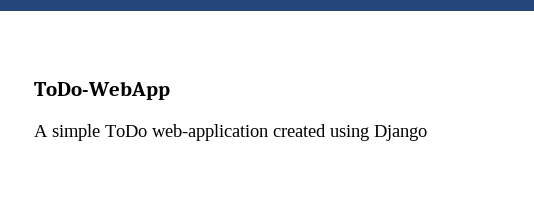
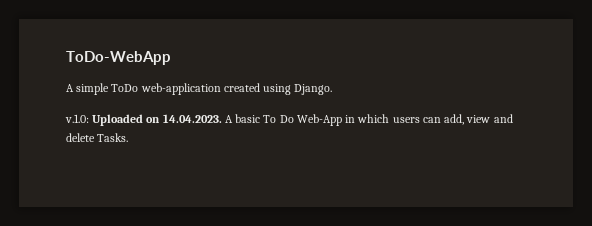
- A simple ToDo web-application created using Django
+ A simple ToDo web-application created using Django.
+ v.1.0: Uploaded on 14.04.2023. A basic To Do Web-App in which users can add, view and delete Tasks.

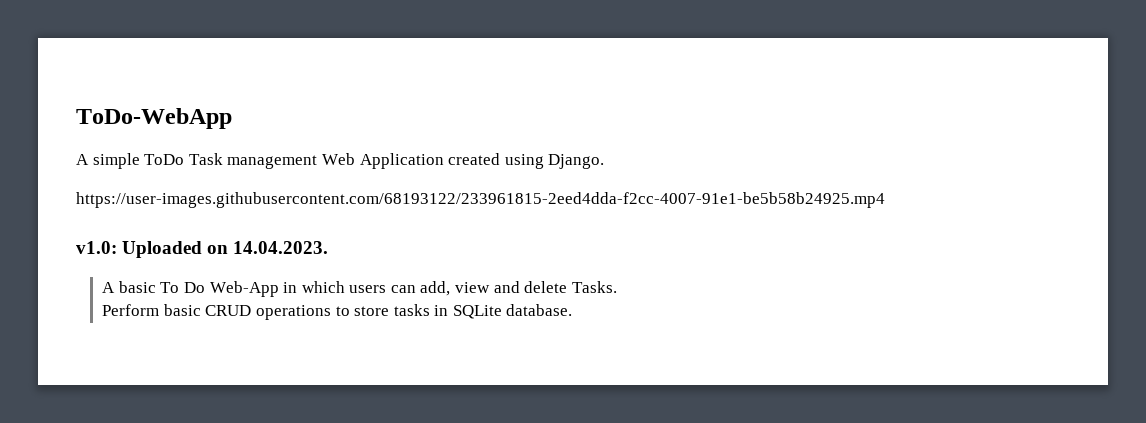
- A simple ToDo web-application created using Django.
+ A simple ToDo Task management Web Application created using Django.
- v.1.0: Uploaded on 14.04.2023. A basic To Do Web-App in which users can add, view and delete Tasks.
+ https://user-images.githubusercontent.com/68193122/233961815-2eed4dda-f2cc-4007-91e1-be5b58b24925.mp4
+ v1.0: Uploaded on 14.04.2023.
+ A basic To Do Web-App in which users can add, view and delete Tasks.
+ Perform basic CRUD operations to store tasks in SQLite database.

